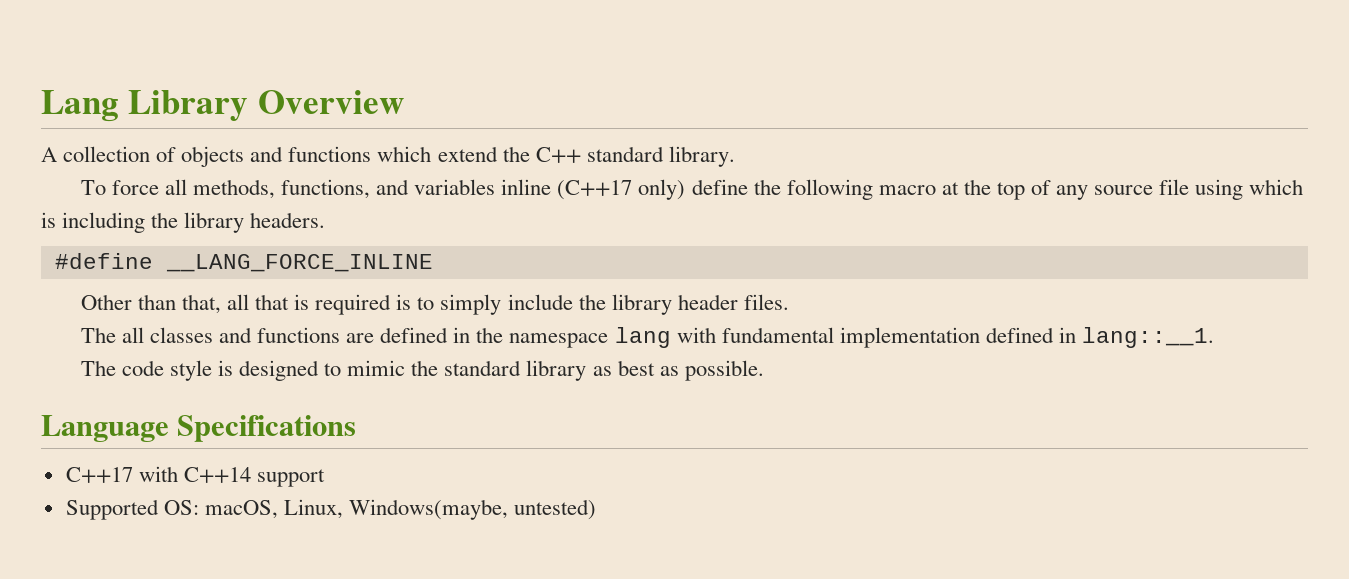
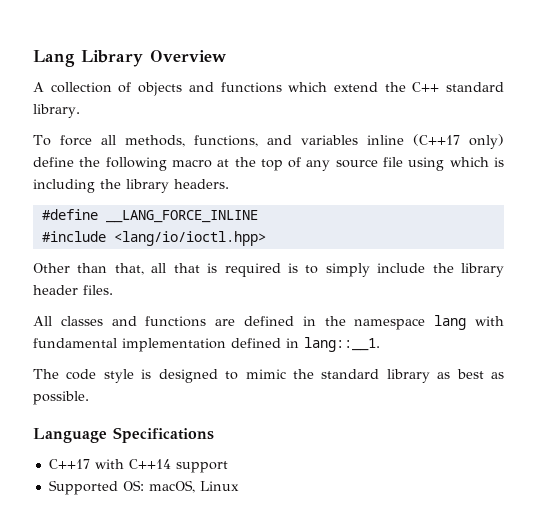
+ #include <lang/io/ioctl.hpp>
- The all classes and functions are defined in the namespace lang with fundamental implementation defined in lang::__1.
+ All classes and functions are defined in the namespace lang with fundamental implementation defined in lang::__1.
- Supported OS: macOS, Linux, Windows(maybe, untested)
+ Supported OS: macOS, Linux

